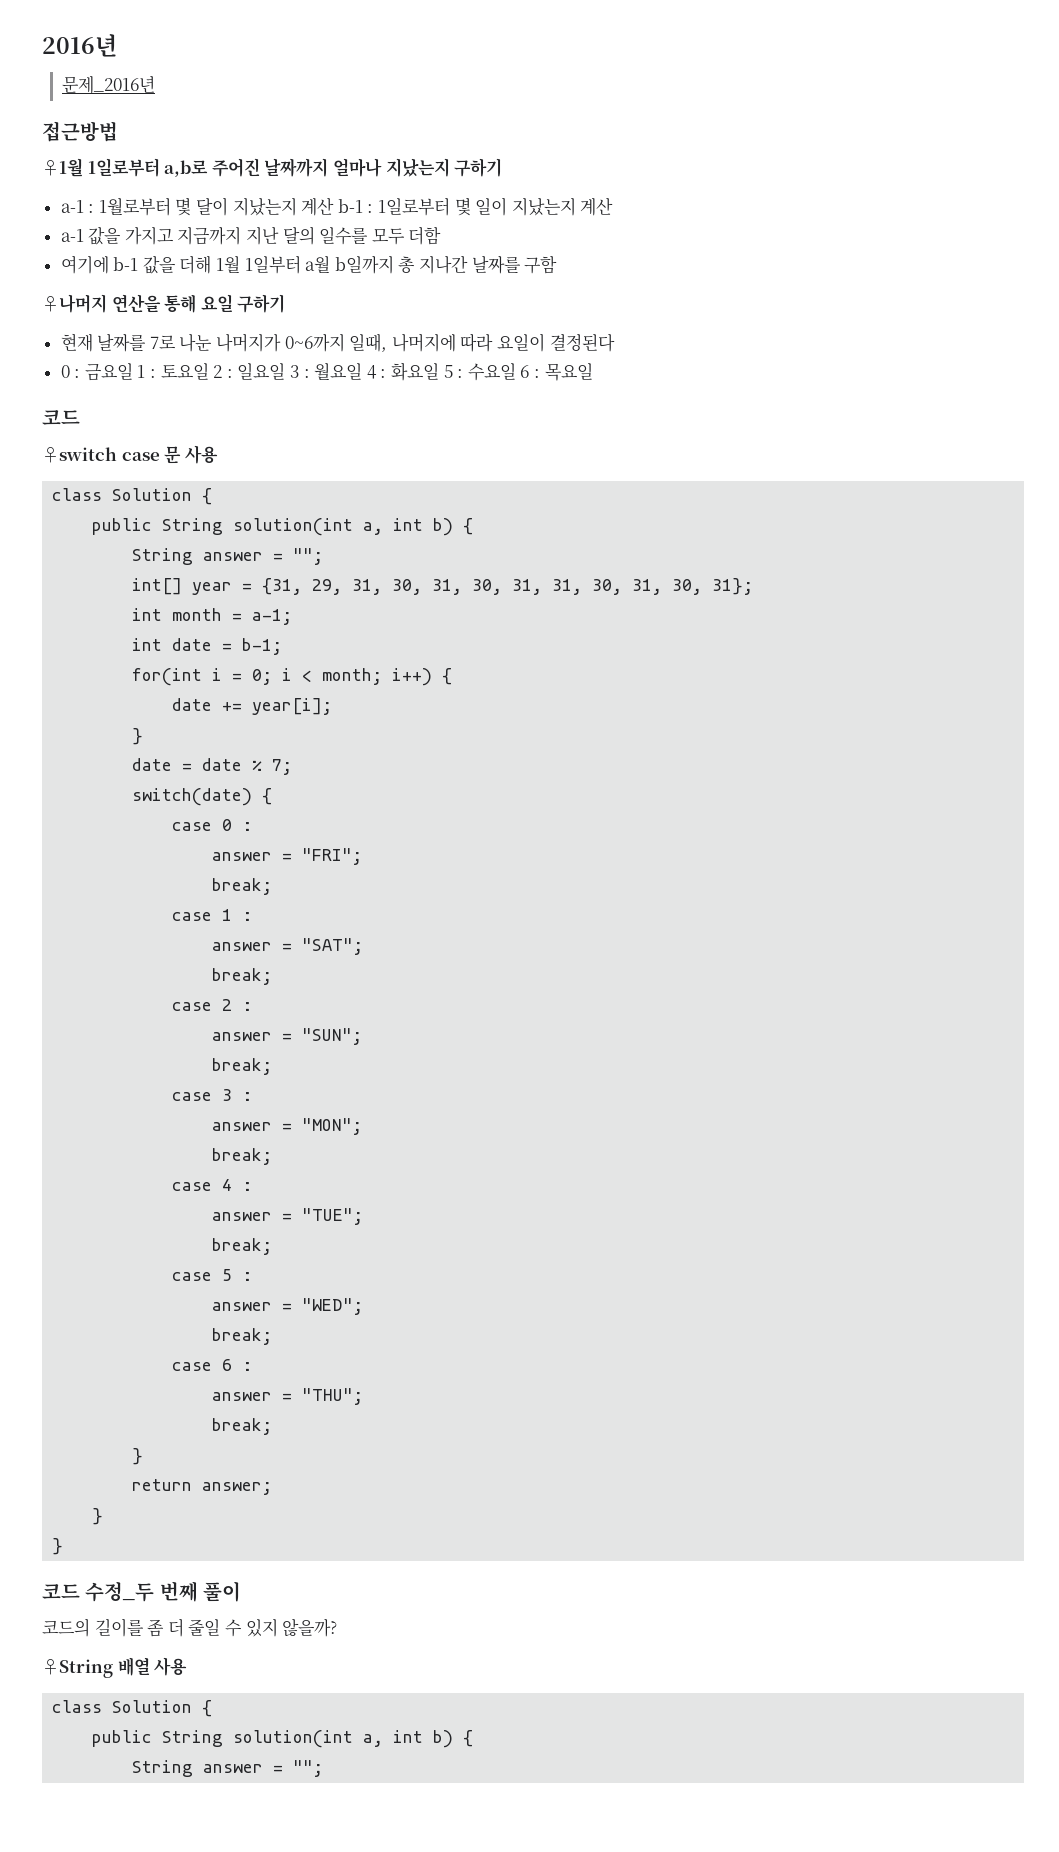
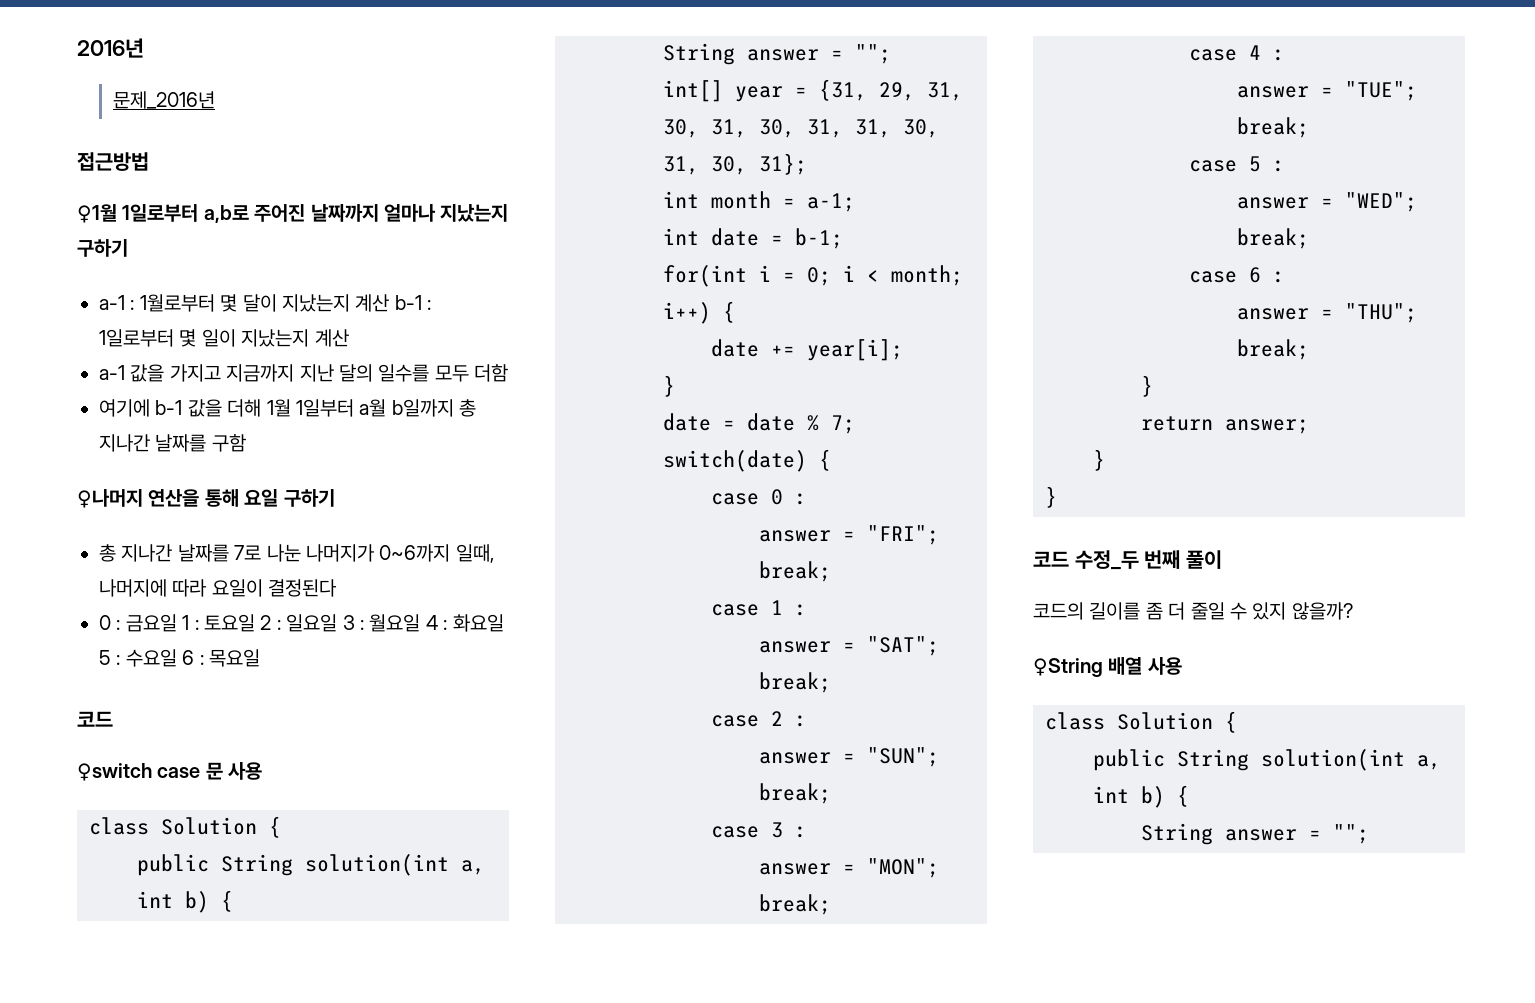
- 현재 날짜를 7로 나눈 나머지가 0~6까지 일때, 나머지에 따라 요일이 결정된다
+ 총 지나간 날짜를 7로 나눈 나머지가 0~6까지 일때, 나머지에 따라 요일이 결정된다

